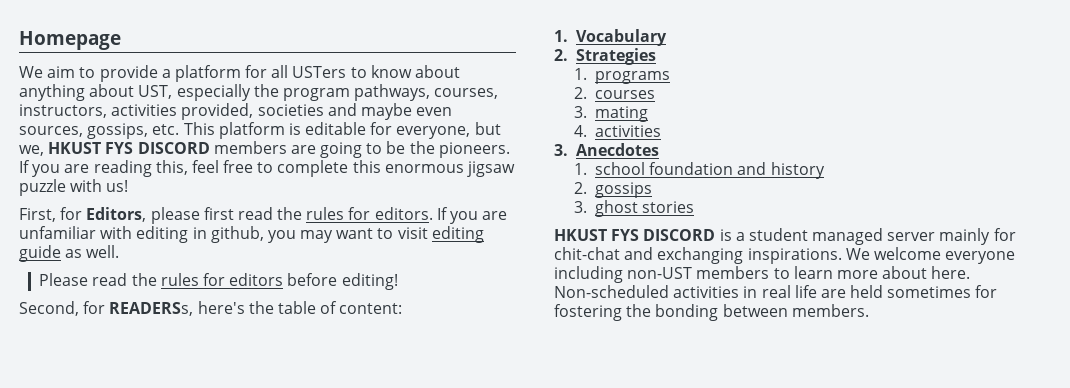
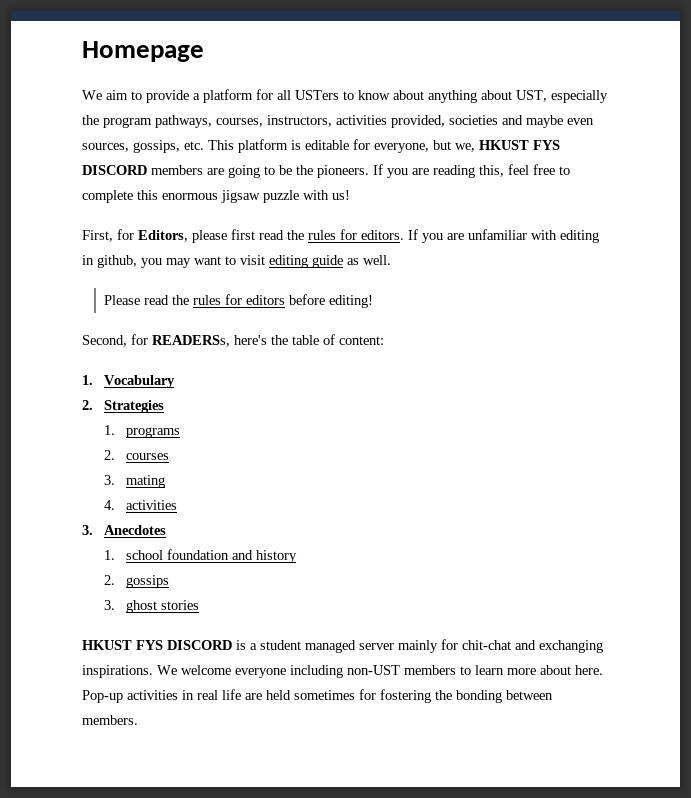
- Non-scheduled activities in real life are held sometimes for fostering the bonding between members.
+ Pop-up activities in real life are held sometimes for fostering the bonding between members.

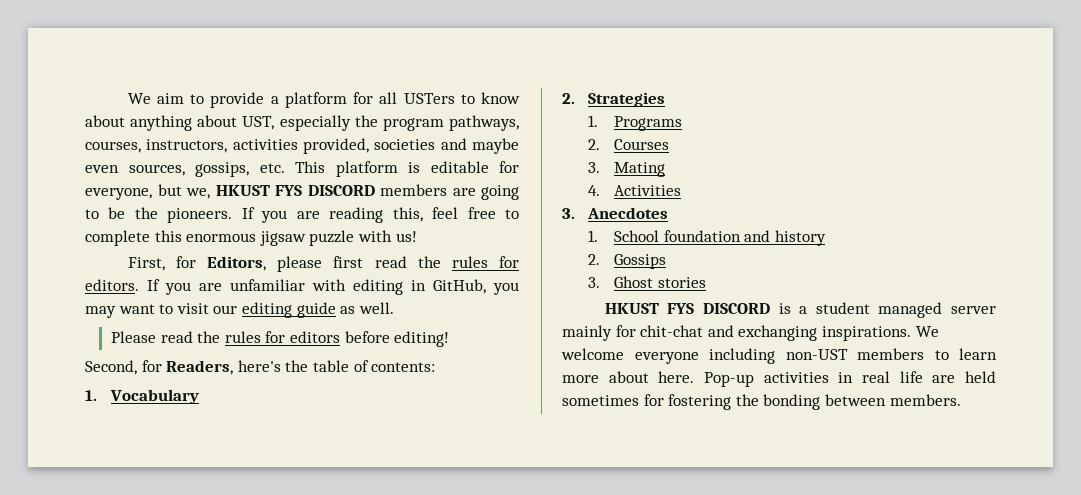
- Homepage
- If you are unfamiliar with editing in github, you may want to visit editing guide as well.
+ If you are unfamiliar with editing in GitHub, you may want to visit our editing guide as well.
- Second, for READERSs, here's the table of content:
+ Second, for Readers, here's the table of contents:
- 1. programs
- 2. courses
- 3. mating
+ 1. Programs
+ 2. Courses
+ 3. Mating
- 4. activities
+ 4. Activities
- 1. school foundation and history
+ 1. School foundation and history
- 2. gossips
- 3. ghost stories
+ 2. Gossips
+ 3. Ghost stories

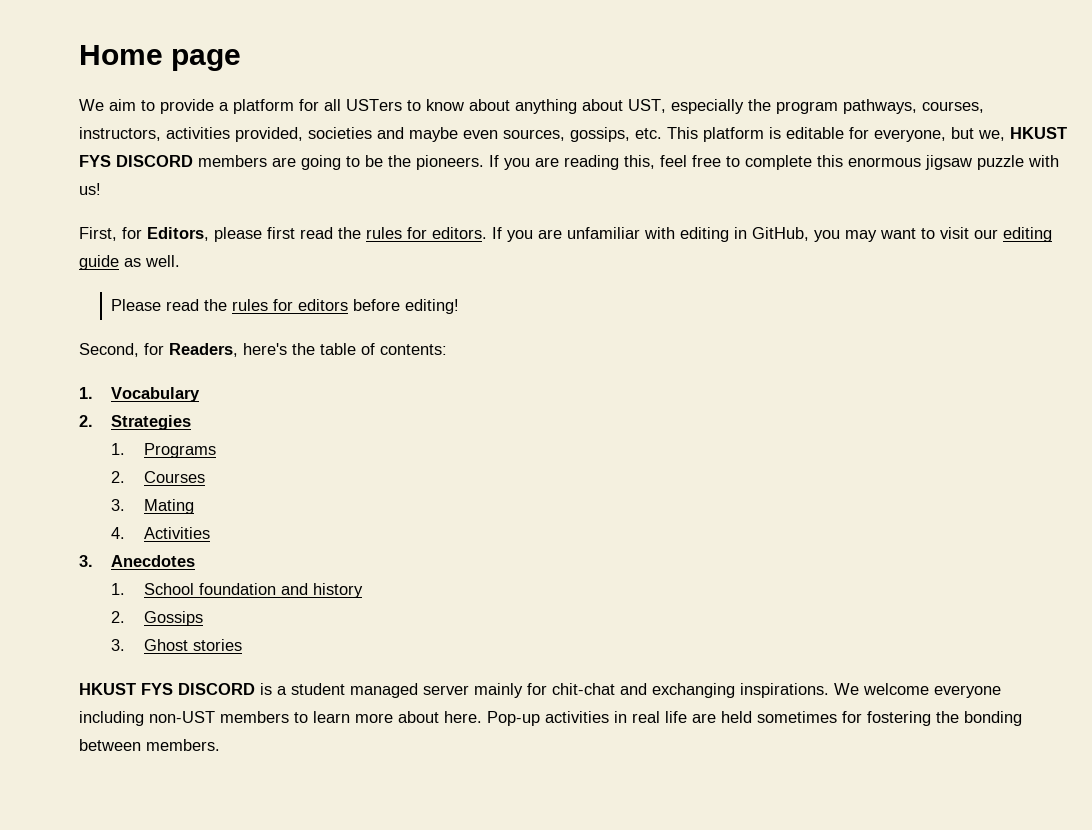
+ Home page

